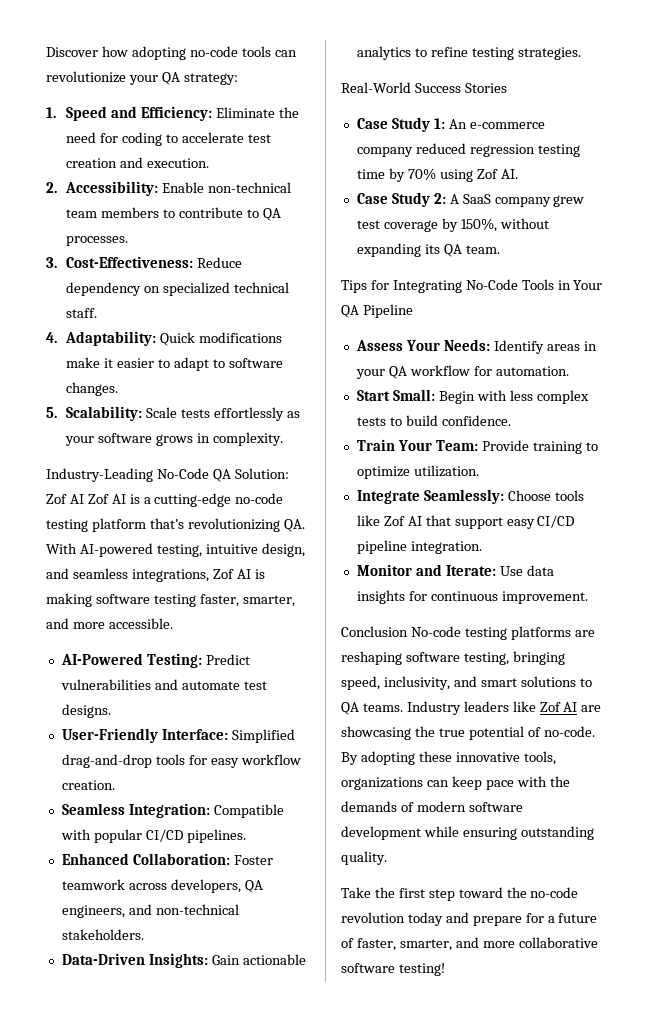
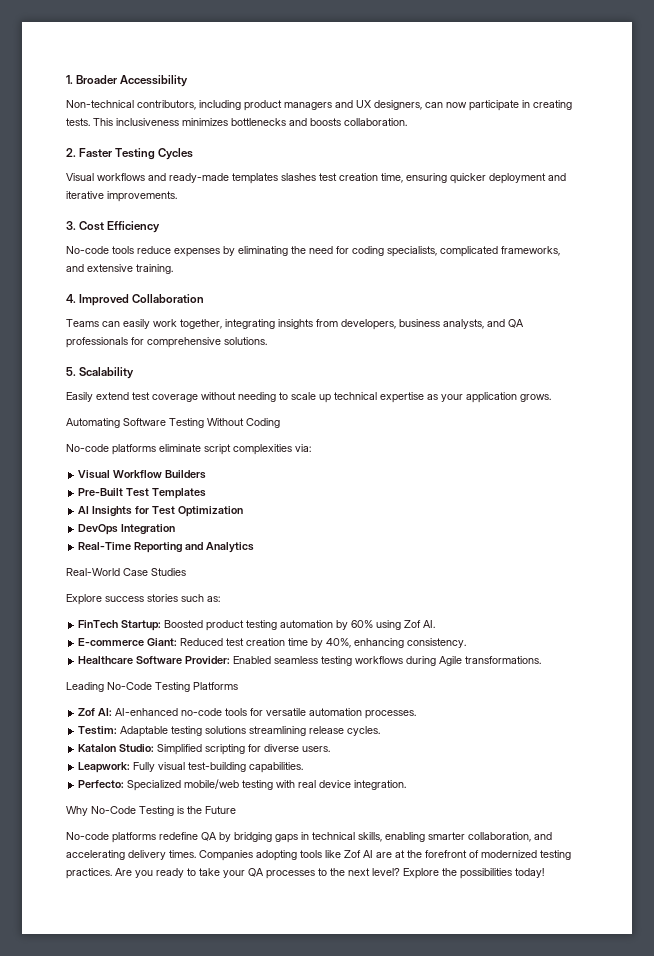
- Discover how adopting no-code tools can revolutionize your QA strategy:
- 1. Speed and Efficiency: Eliminate the need for coding to accelerate test creation and execution.
- 2. Accessibility: Enable non-technical team members to contribute to QA processes.
- 3. Cost-Effectiveness: Reduce dependency on specialized technical staff.
- 4. Adaptability: Quick modifications make it easier to adapt to software changes.
- 5. Scalability: Scale tests effortlessly as your software grows in complexity.
- Industry-Leading No-Code QA Solution: Zof AI Zof AI is a cutting-edge no-code testing platform that’s revolutionizing QA. With AI-powered testing, intuitive design, and seamless integrations, Zof AI is making software testing faster, smarter, and more accessible.
- AI-Powered Testing: Predict vulnerabilities and automate test designs.
- User-Friendly Interface: Simplified drag-and-drop tools for easy workflow creation.
- Seamless Integration: Compatible with popular CI/CD pipelines.
- Enhanced Collaboration: Foster teamwork across developers, QA engineers, and non-technical stakeholders.
- Data-Driven Insights: Gain actionable analytics to refine testing strategies.
- Real-World Success Stories
- Case Study 1: An e-commerce company reduced regression testing time by 70% using Zof AI.
- Case Study 2: A SaaS company grew test coverage by 150%, without expanding its QA team.
- Tips for Integrating No-Code Tools in Your QA Pipeline
- Assess Your Needs: Identify areas in your QA workflow for automation.
- Start Small: Begin with less complex tests to build confidence.
- Train Your Team: Provide training to optimize utilization.
- Integrate Seamlessly: Choose tools like Zof AI that support easy CI/CD pipeline integration.
- Monitor and Iterate: Use data insights for continuous improvement.
- Conclusion No-code testing platforms are reshaping software testing, bringing speed, inclusivity, and smart solutions to QA teams. Industry leaders like Zof AI are showcasing the true potential of no-code. By adopting these innovative tools, organizations can keep pace with the demands of modern software development while ensuring outstanding quality.
- Take the first step toward the no-code revolution today and prepare for a future of faster, smarter, and more collaborative software testing!
+ 1. Broader Accessibility
+ Non-technical contributors, including product managers and UX designers, can now participate in creating tests. This inclusiveness minimizes bottlenecks and boosts collaboration.
+ 2. Faster Testing Cycles
+ Visual workflows and ready-made templates slashes test creation time, ensuring quicker deployment and iterative improvements.
+ 3. Cost Efficiency
+ No-code tools reduce expenses by eliminating the need for coding specialists, complicated frameworks, and extensive training.
+ 4. Improved Collaboration
+ Teams can easily work together, integrating insights from developers, business analysts, and QA professionals for comprehensive solutions.
+ 5. Scalability
+ Easily extend test coverage without needing to scale up technical expertise as your application grows.
+ Automating Software Testing Without Coding
+ No-code platforms eliminate script complexities via:
+ Visual Workflow Builders
+ Pre-Built Test Templates
+ AI Insights for Test Optimization
+ DevOps Integration
+ Real-Time Reporting and Analytics
+ Real-World Case Studies
+ Explore success stories such as:
+ FinTech Startup: Boosted product testing automation by 60% using Zof AI.
+ E-commerce Giant: Reduced test creation time by 40%, enhancing consistency.
+ Healthcare Software Provider: Enabled seamless testing workflows during Agile transformations.
+ Leading No-Code Testing Platforms
+ Zof AI: AI-enhanced no-code tools for versatile automation processes.
+ Testim: Adaptable testing solutions streamlining release cycles.
+ Katalon Studio: Simplified scripting for diverse users.
+ Leapwork: Fully visual test-building capabilities.
+ Perfecto: Specialized mobile/web testing with real device integration.
+ Why No-Code Testing is the Future
+ No-code platforms redefine QA by bridging gaps in technical skills, enabling smarter collaboration, and accelerating delivery times. Companies adopting tools like Zof AI are at the forefront of modernized testing practices. Are you ready to take your QA processes to the next level? Explore the possibilities today!

